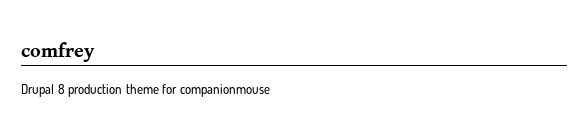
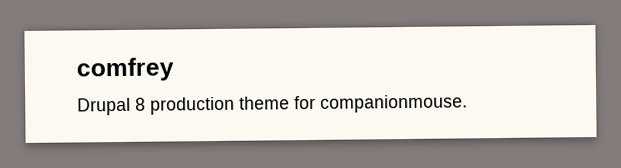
- Drupal 8 production theme for companionmouse
+ Drupal 8 production theme for companionmouse.

